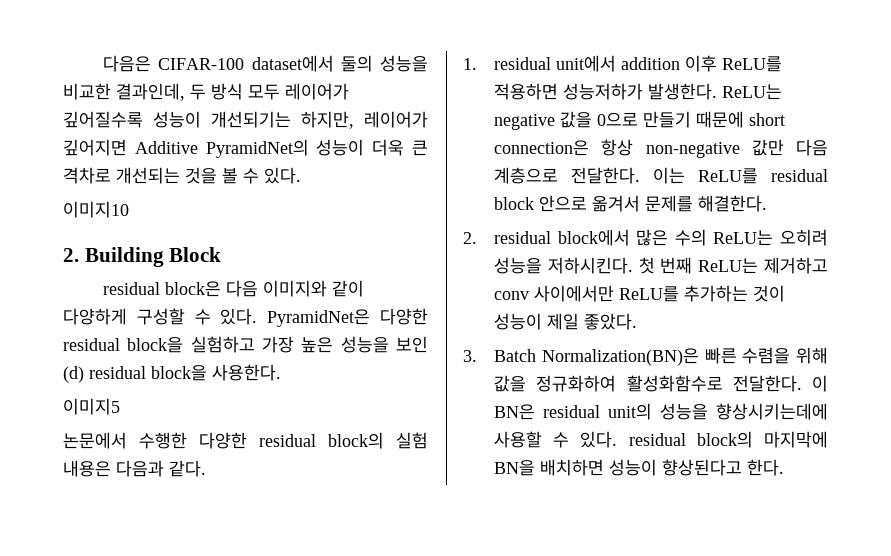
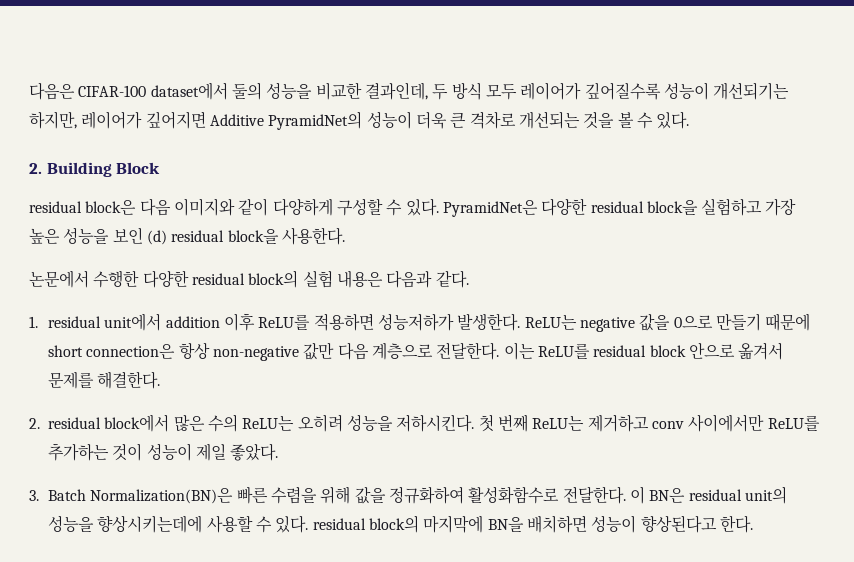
- 이미지10
- 이미지5

